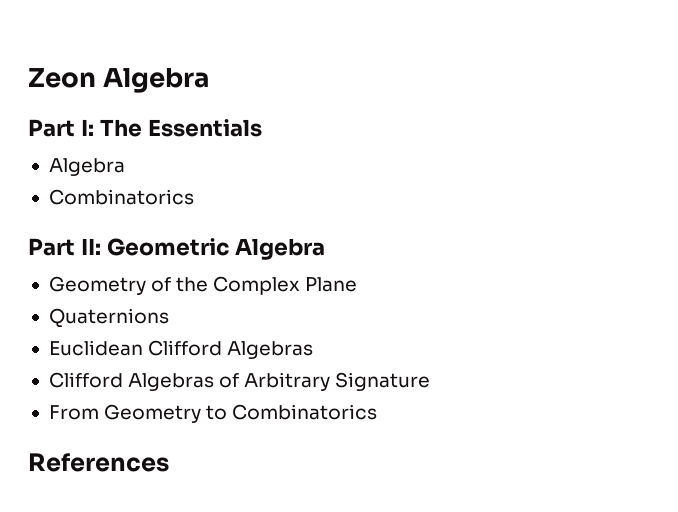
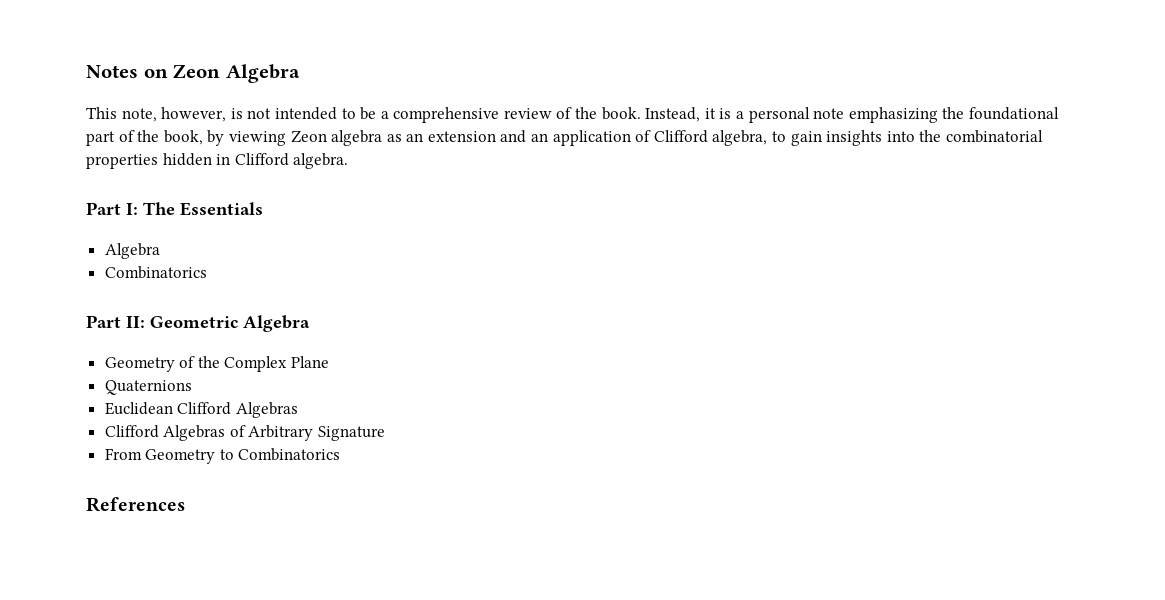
- Zeon Algebra
+ Notes on Zeon Algebra
+ This note, however, is not intended to be a comprehensive review of the book. Instead, it is a personal note emphasizing the foundational part of the book, by viewing Zeon algebra as an extension and an application of Clifford algebra, to gain insights into the combinatorial properties hidden in Clifford algebra.

